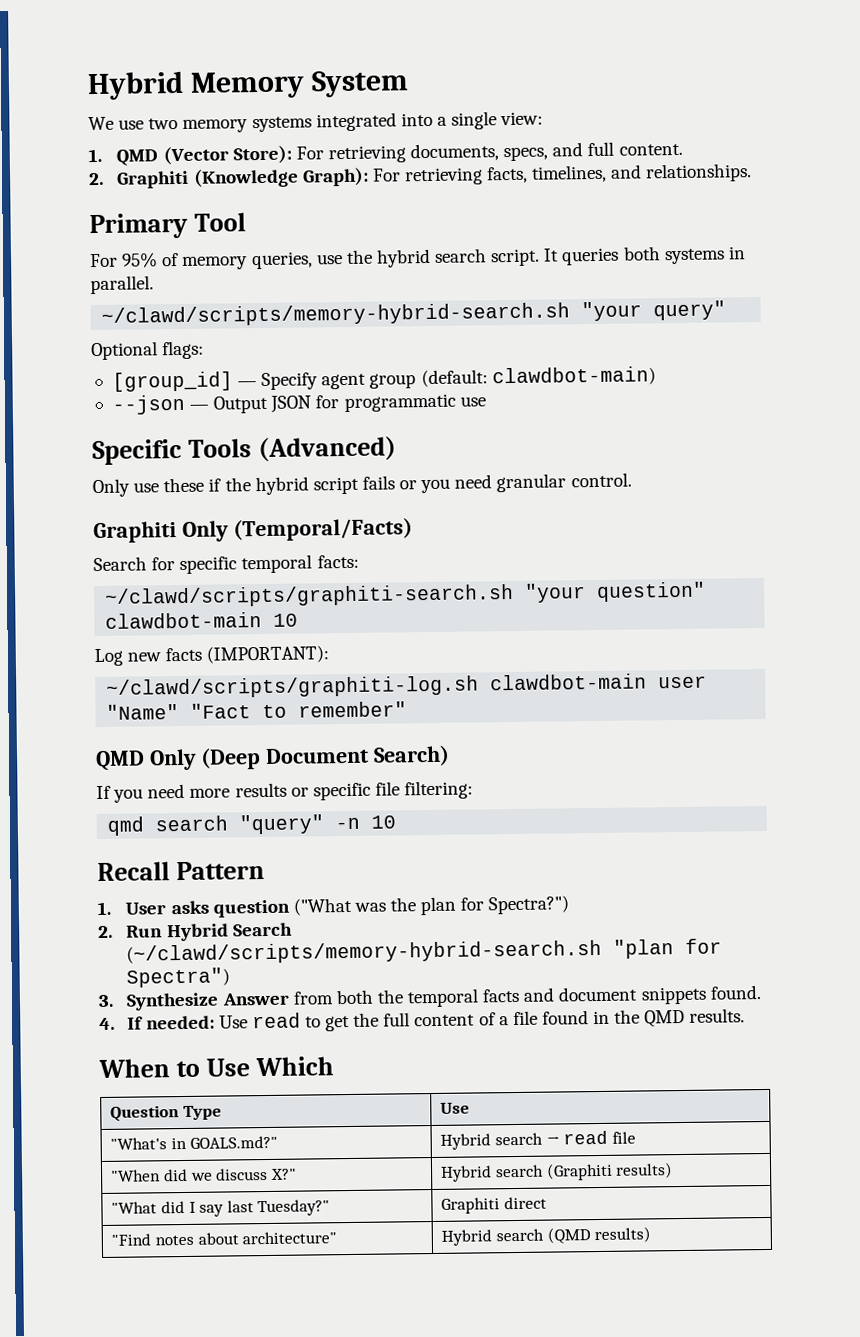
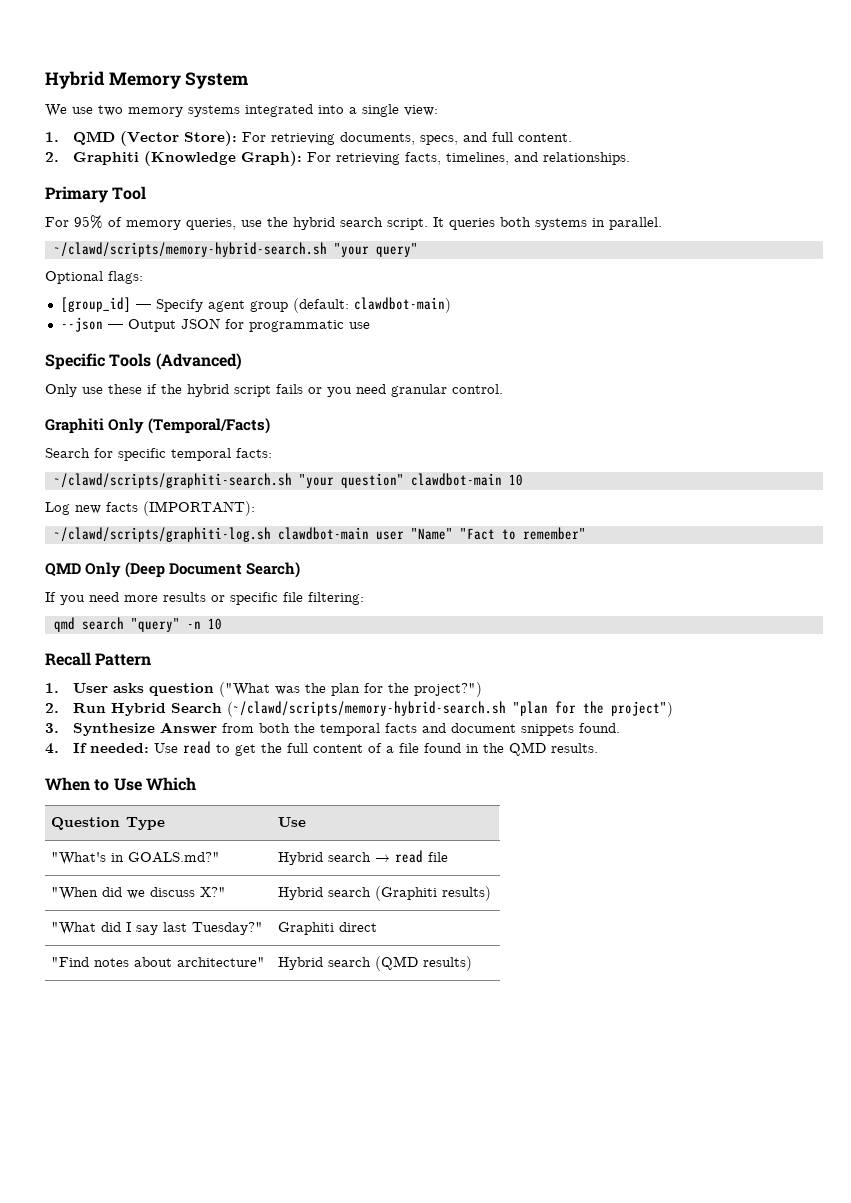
- 1. User asks question ("What was the plan for Spectra?")
+ 1. User asks question ("What was the plan for the project?")
- 2. Run Hybrid Search (~/clawd/scripts/memory-hybrid-search.sh "plan for Spectra")
+ 2. Run Hybrid Search (~/clawd/scripts/memory-hybrid-search.sh "plan for the project")

